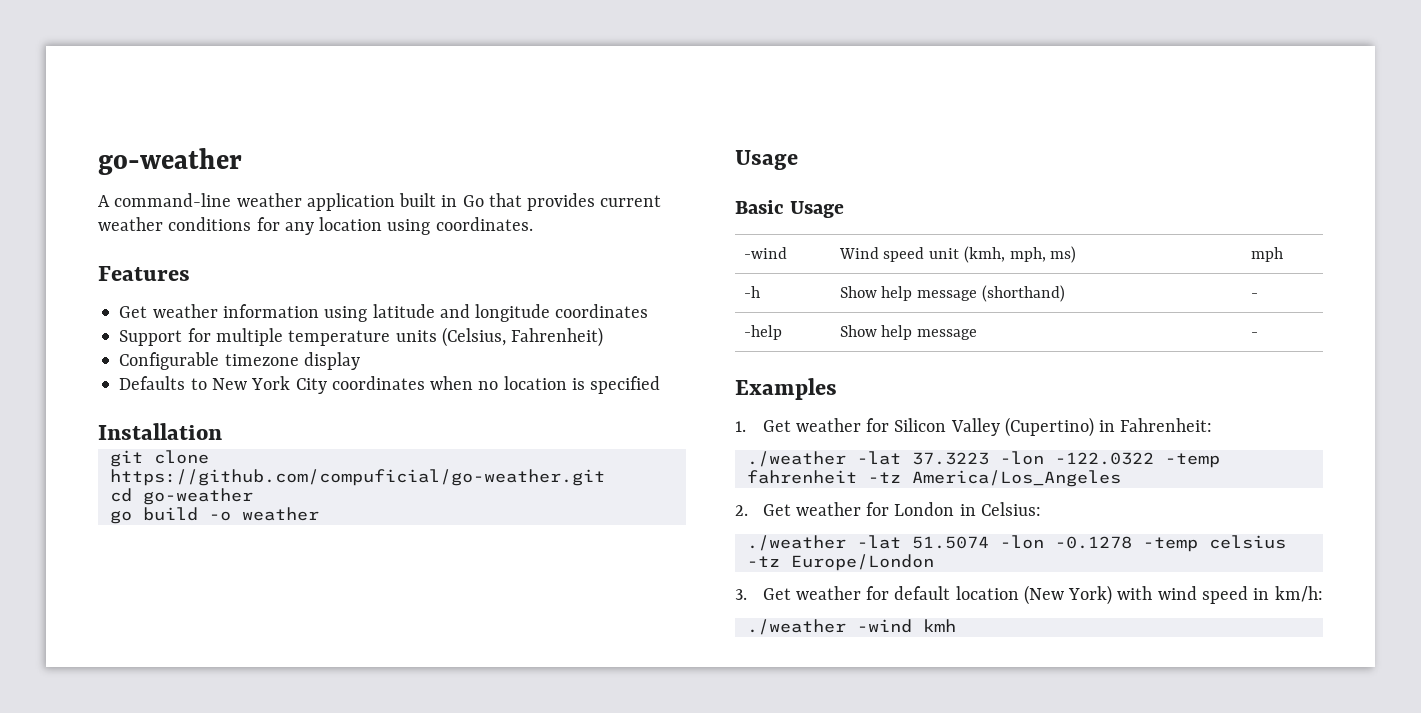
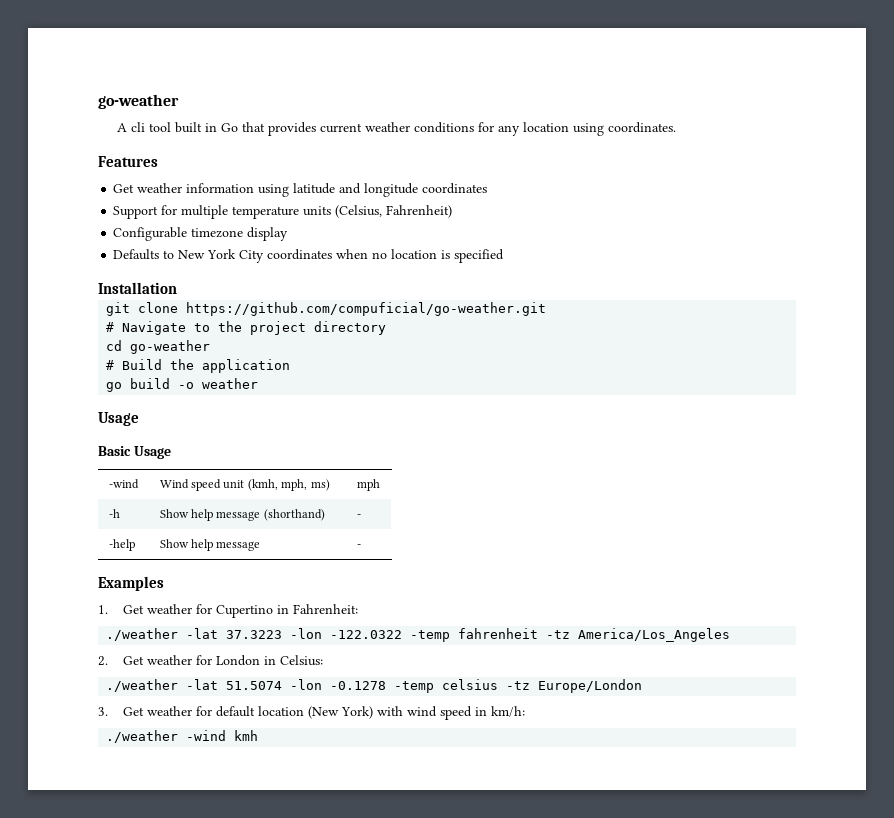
- A command-line weather application built in Go that provides current weather conditions for any location using coordinates.
+ A cli tool built in Go that provides current weather conditions for any location using coordinates.
+ # Navigate to the project directory
  cd go-weather
+ # Build the application
- 1. Get weather for Silicon Valley (Cupertino) in Fahrenheit:
+ 1. Get weather for Cupertino in Fahrenheit:

